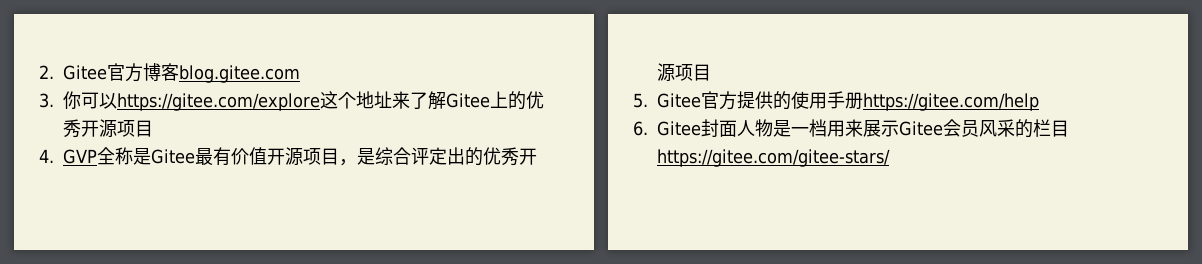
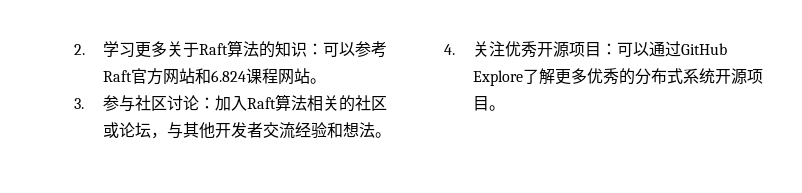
- 2. Gitee官方博客blog.gitee.com
- 3.你可以https://gitee.com/explore这个地址来了解Gitee上的优秀开源项目
- 4. GVP全称是Gitee最有价值开源项目，是综合评定出的优秀开源项目
- 5. Gitee官方提供的使用手册https://gitee.com/help
- 6. Gitee封面人物是一档用来展示Gitee会员风采的栏目https://gitee.com/gitee-stars/
+ 2.学习更多关于Raft算法的知识：可以参考Raft官方网站和6.824课程网站。
+ 3.参与社区讨论：加入Raft算法相关的社区或论坛，与其他开发者交流经验和想法。
+ 4.关注优秀开源项目：可以通过GitHub Explore了解更多优秀的分布式系统开源项目。

